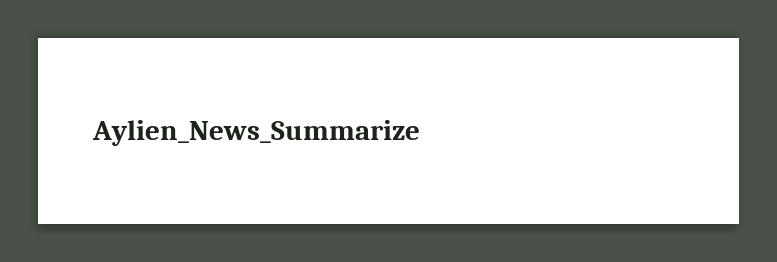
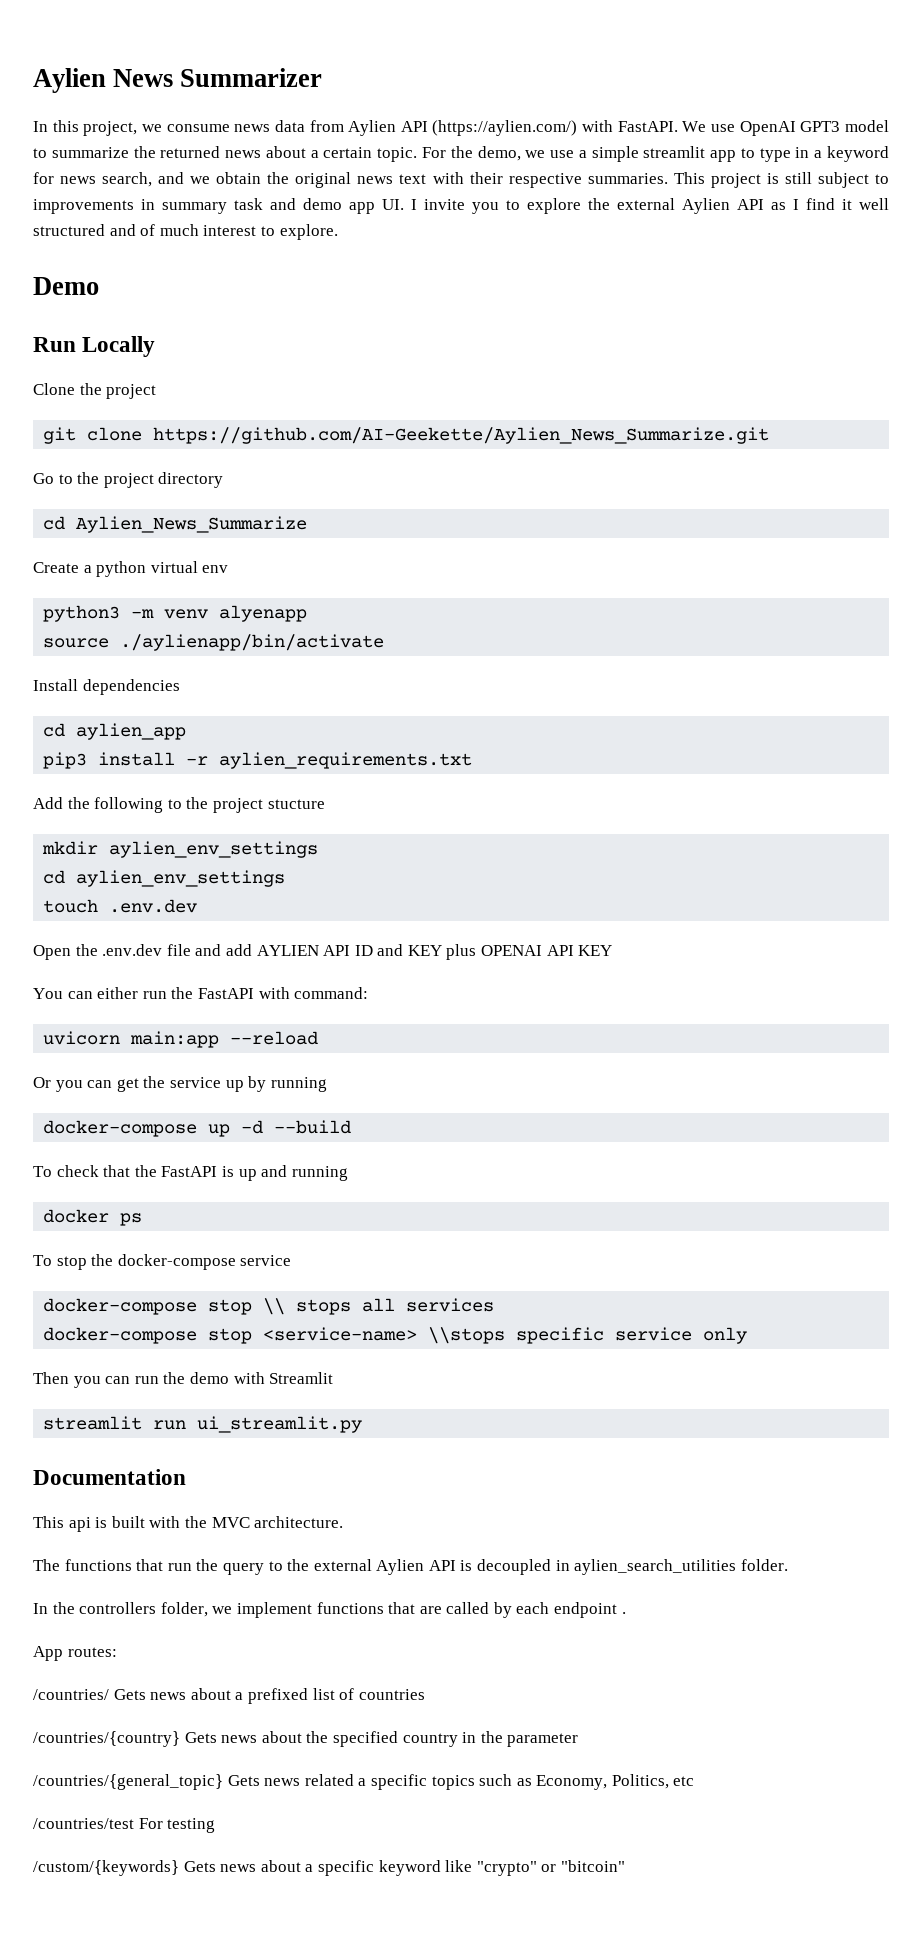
- Aylien_News_Summarize
+ Aylien News Summarizer
+ In this project, we consume news data from Aylien API (https://aylien.com/) with FastAPI. We use OpenAI GPT3 model to summarize the returned news about a certain topic. For the demo, we use a simple streamlit app to type in a keyword for news search, and we obtain the original news text with their respective summaries. This project is still subject to improvements in summary task and demo app UI. I invite you to explore the external Aylien API as I find it well structured and of much interest to explore.
+ Demo
+ Run Locally
+ Clone the project
+ git clone https://github.com/AI-Geekette/Aylien_News_Summarize.git
+ Go to the project directory
+ cd Aylien_News_Summarize
+ Create a python virtual env
+ python3 -m venv alyenapp
+ source ./aylienapp/bin/activate
+ Install dependencies
+ cd aylien_app
+ pip3 install -r aylien_requirements.txt
+ Add the following to the project stucture
+ mkdir aylien_env_settings
+ cd aylien_env_settings
+ touch .env.dev
+ Open the .env.dev file and add AYLIEN API ID and KEY plus OPENAI API KEY
+ You can either run the FastAPI with command:
+ uvicorn main:app --reload
+ Or you can get the service up by running
+ docker-compose up -d --build
+ To check that the FastAPI is up and running
+ docker ps
+ To stop the docker-compose service
+ docker-compose stop \\ stops all services
+ docker-compose stop <service-name> \\stops specific service only
+ Then you can run the demo with Streamlit
+ streamlit run ui_streamlit.py
+ Documentation
+ This api is built with the MVC architecture.
+ The functions that run the query to the external Aylien API is decoupled in aylien_search_utilities folder.
+ In the controllers folder, we implement functions that are called by each endpoint .
+ App routes:
+ /countries/ Gets news about a prefixed list of countries
+ /countries/{country} Gets news about the specified country in the parameter
+ /countries/{general_topic} Gets news related a specific topics such as Economy, Politics, etc
+ /countries/test For testing
+ /custom/{keywords} Gets news about a specific keyword like "crypto" or "bitcoin"

